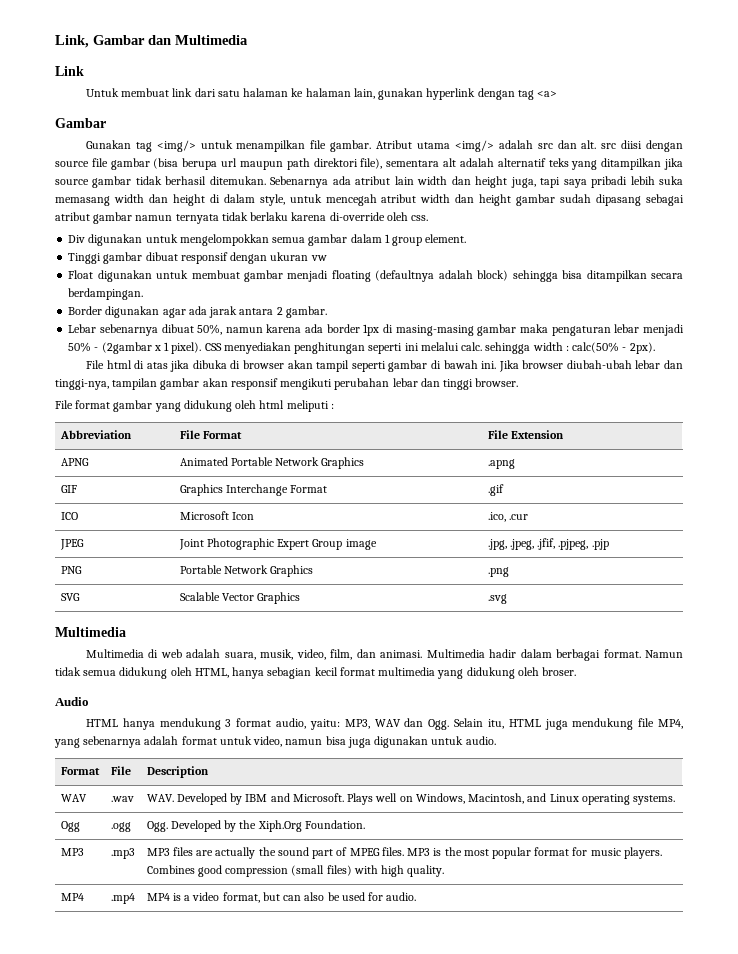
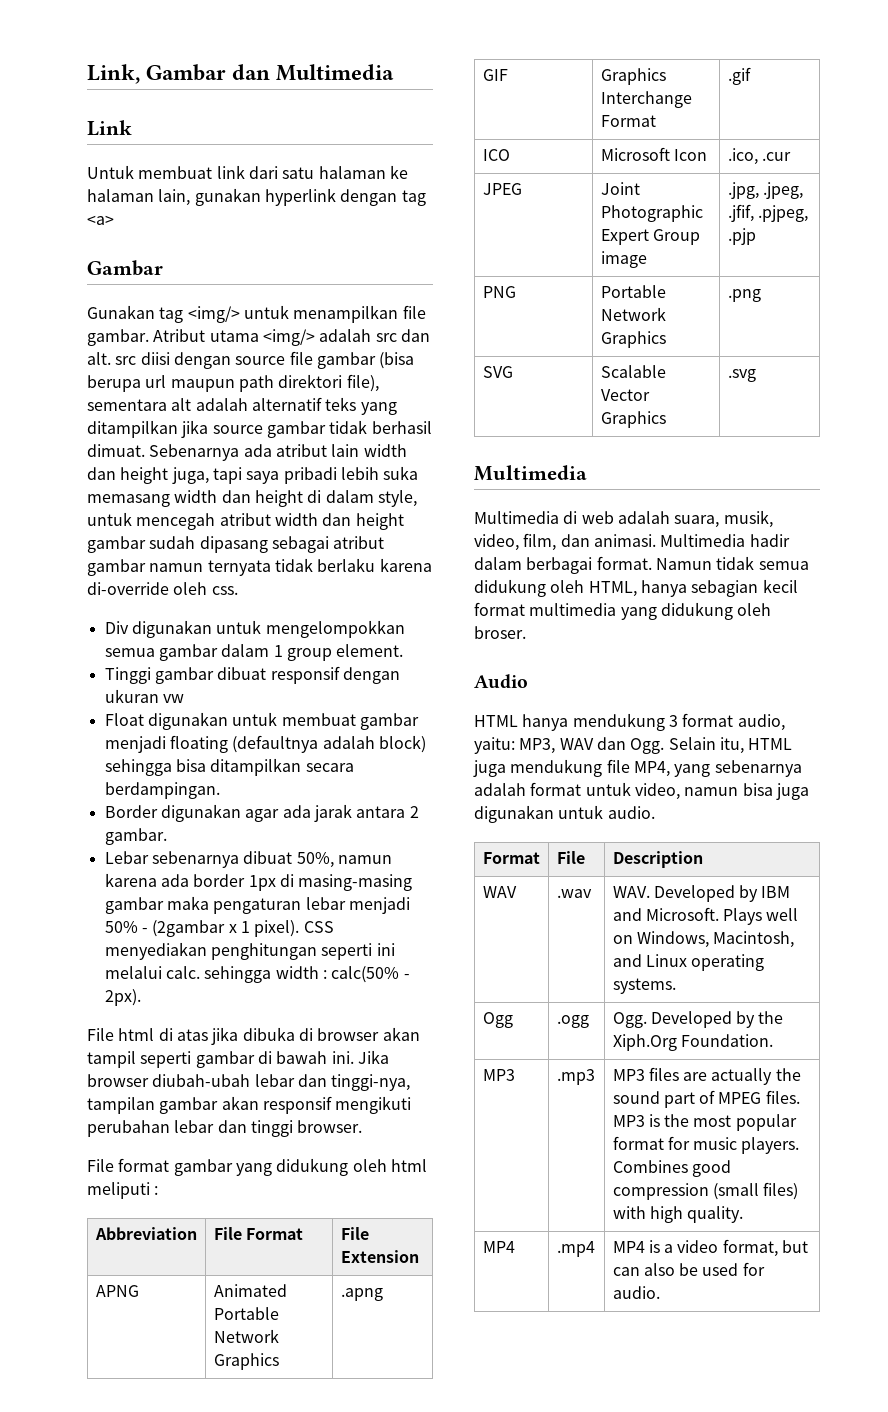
- Atribut utama <img/> adalah src dan alt. src diisi dengan source file gambar (bisa berupa url maupun path direktori file), sementara alt adalah alternatif teks yang ditampilkan jika source gambar tidak berhasil ditemukan.
+ Atribut utama <img/> adalah src dan alt. src diisi dengan source file gambar (bisa berupa url maupun path direktori file), sementara alt adalah alternatif teks yang ditampilkan jika source gambar tidak berhasil dimuat.

